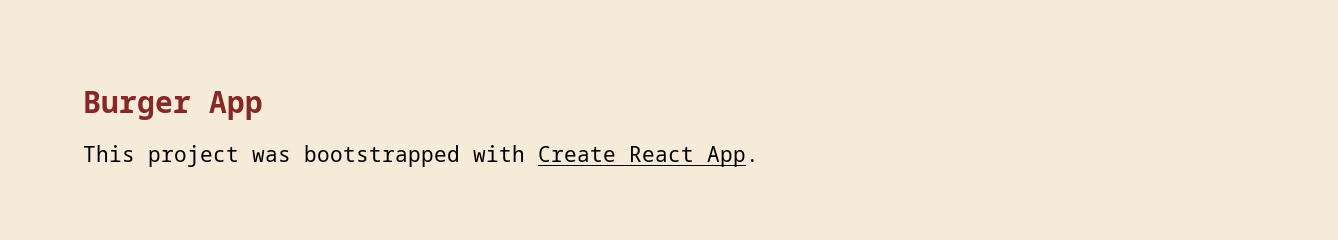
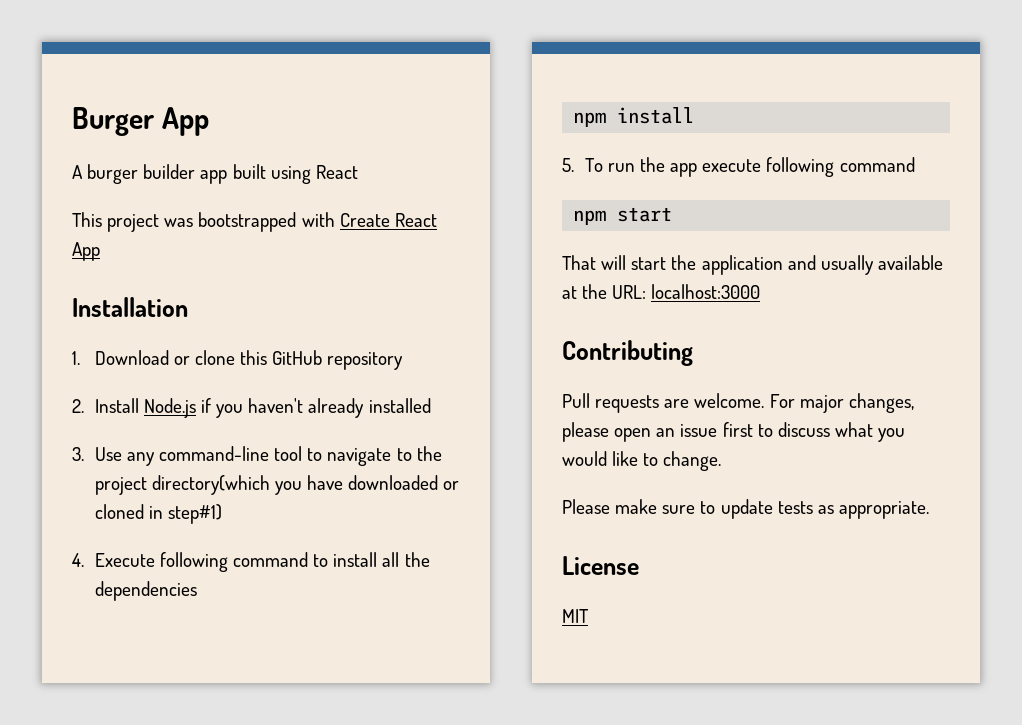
+ A burger builder app built using React
- This project was bootstrapped with Create React App.
+ This project was bootstrapped with Create React App
+ Installation
+ 1. Download or clone this GitHub repository
+ 2. Install Node.js if you haven't already installed
+ 3. Use any command-line tool to navigate to the project directory(which you have downloaded or cloned in step#1)
+ 4. Execute following command to install all the dependencies
+ npm install
+ 5. To run the app execute following command
+ npm start
+ That will start the application and usually available at the URL: localhost:3000
+ Contributing
+ Pull requests are welcome. For major changes, please open an issue first to discuss what you would like to change.
+ Please make sure to update tests as appropriate.
+ License
+ MIT

